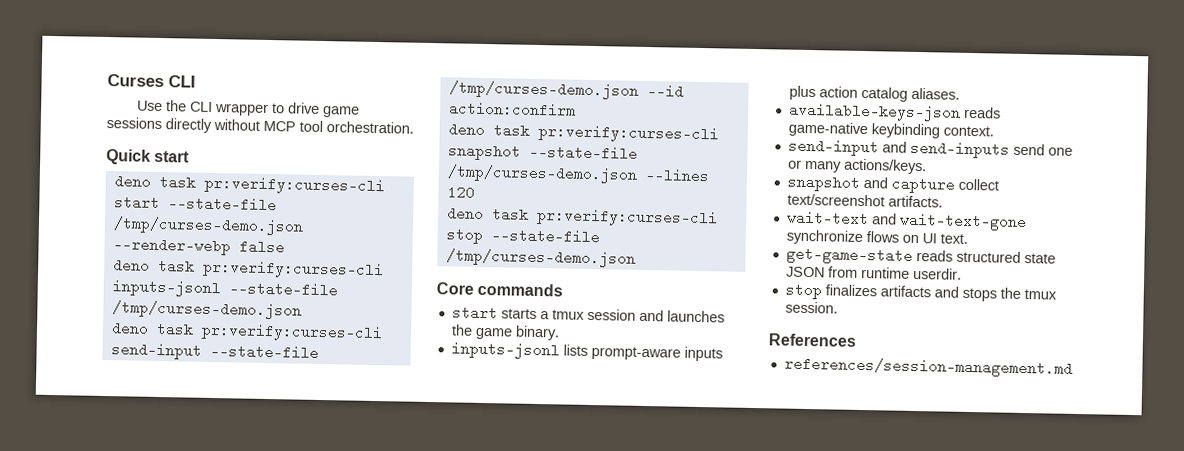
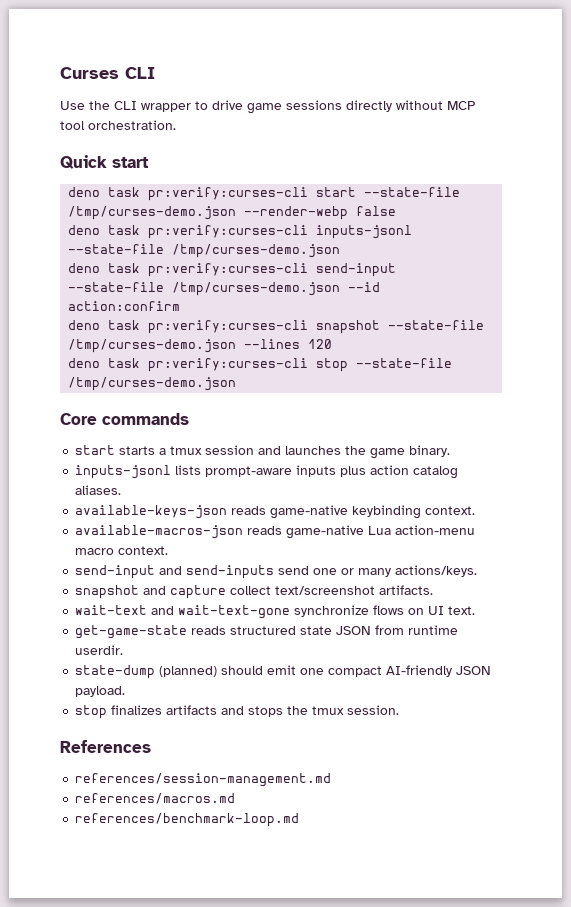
+ available-macros-json reads game-native Lua action-menu macro context.
+ state-dump (planned) should emit one compact AI-friendly JSON payload.
+ references/macros.md
+ references/benchmark-loop.md

